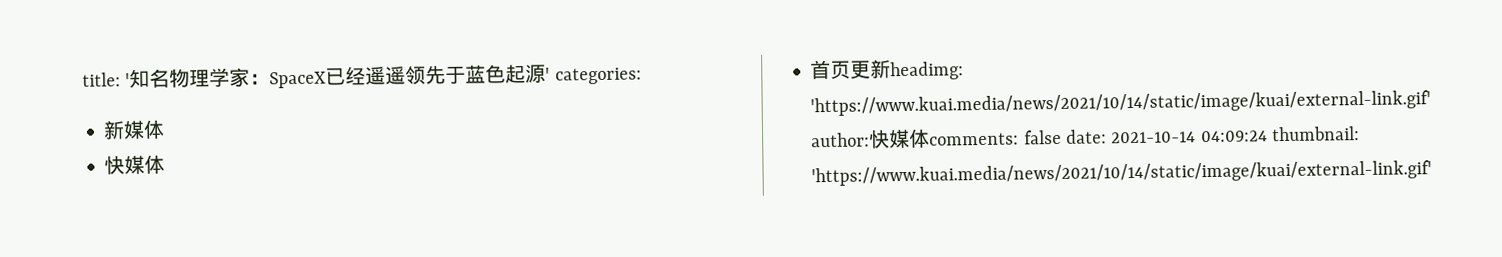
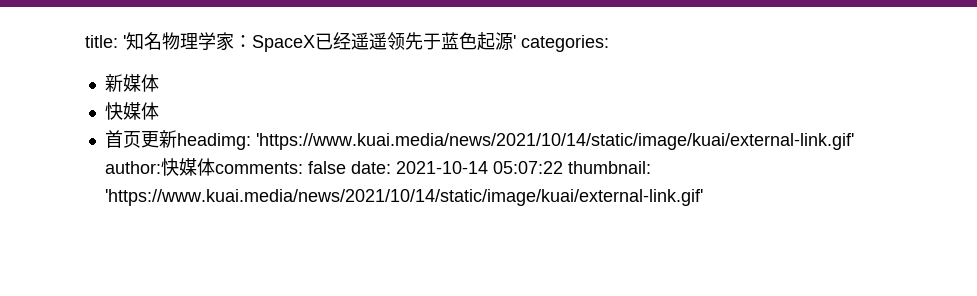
- 首页更新headimg: 'https://www.kuai.media/news/2021/10/14/static/image/kuai/external-link.gif' author:快媒体comments: false date: 2021-10-14 04:09:24 thumbnail: 'https://www.kuai.media/news/2021/10/14/static/image/kuai/external-link.gif'
+ 首页更新headimg: 'https://www.kuai.media/news/2021/10/14/static/image/kuai/external-link.gif' author:快媒体comments: false date: 2021-10-14 05:07:22 thumbnail: 'https://www.kuai.media/news/2021/10/14/static/image/kuai/external-link.gif'

